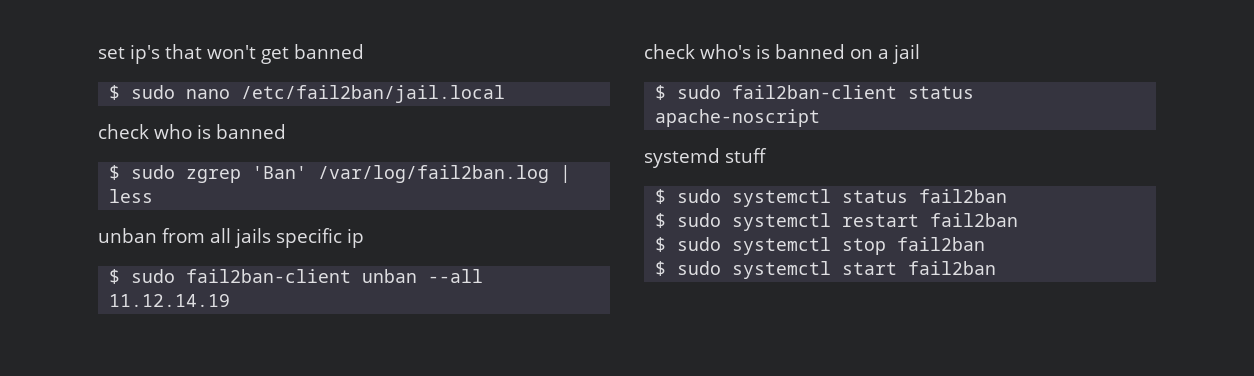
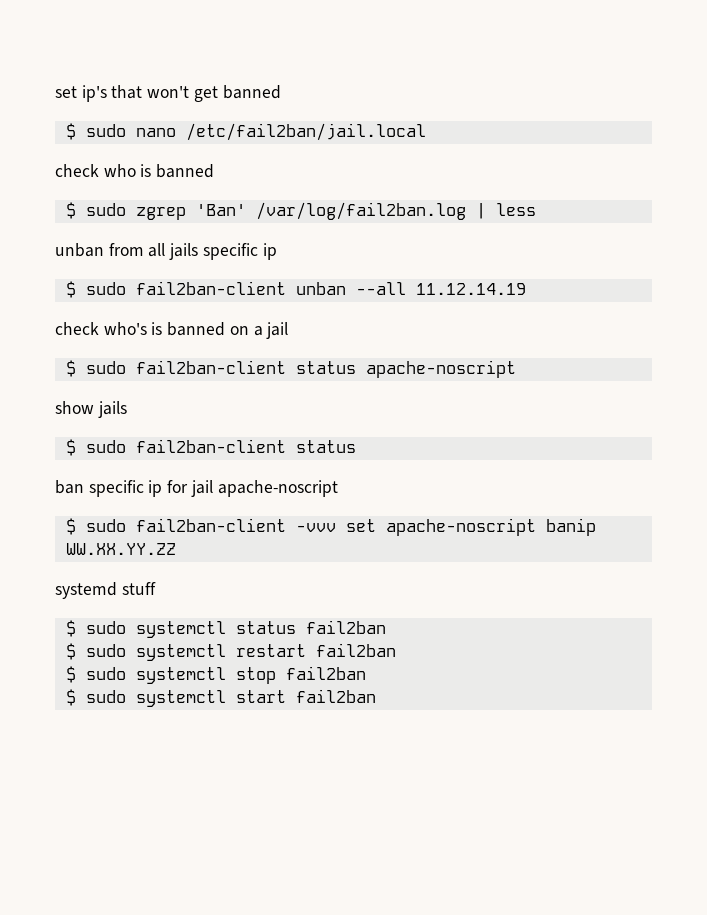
+ show jails
+ $ sudo fail2ban-client status
+ ban specific ip for jail apache-noscript
+ $ sudo fail2ban-client -vvv set apache-noscript banip WW.XX.YY.ZZ

